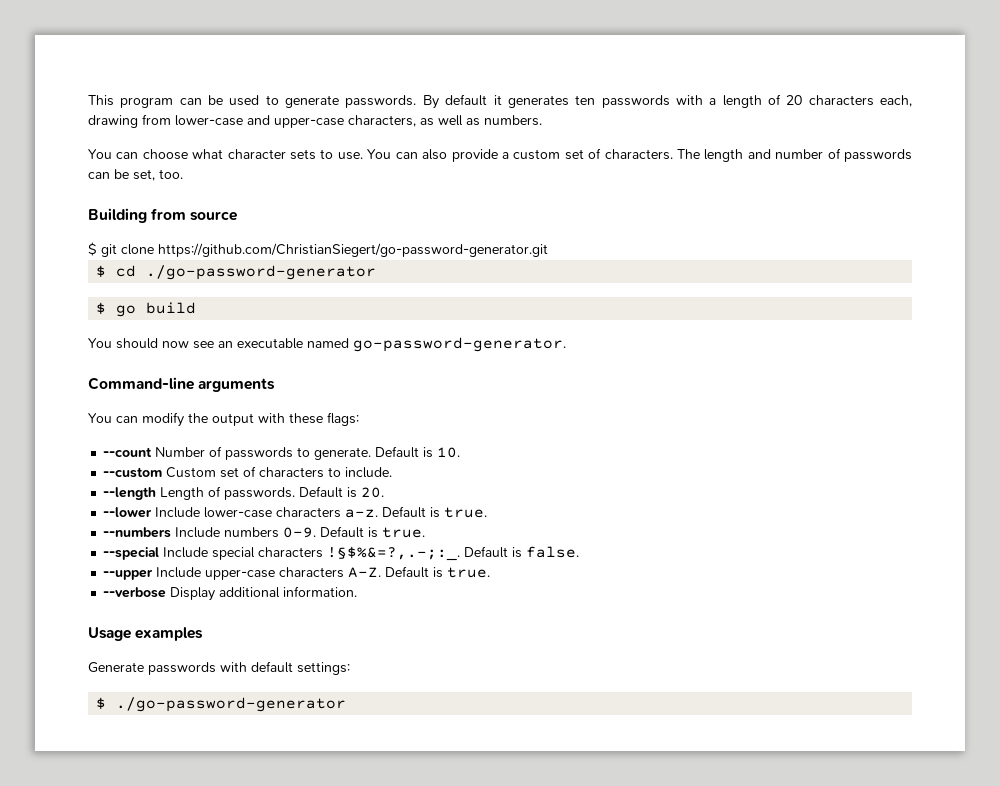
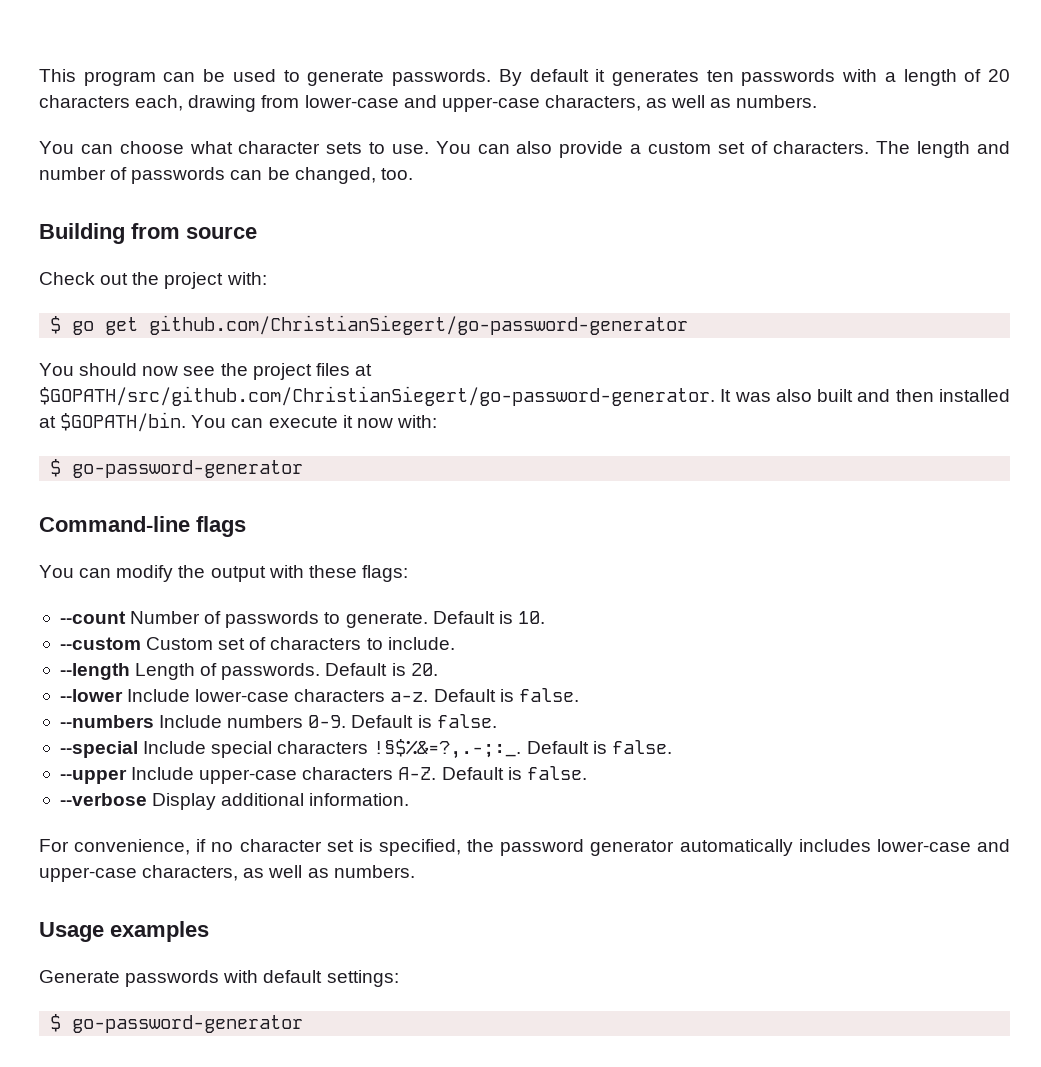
- The length and number of passwords can be set, too.
+ The length and number of passwords can be changed, too.
- $ git clone https://github.com/ChristianSiegert/go-password-generator.git
- $ cd ./go-password-generator
+ Check out the project with:
- $ go build
+ $ go get github.com/ChristianSiegert/go-password-generator
- You should now see an executable named go-password-generator.
+ You should now see the project files at $GOPATH/src/github.com/ChristianSiegert/go-password-generator. It was also built and then installed at $GOPATH/bin. You can execute it now with:
+ $ go-password-generator
- Command-line arguments
+ Command-line flags
- --lower Include lower-case characters a-z. Default is true.
+ --lower Include lower-case characters a-z. Default is false.
- --numbers Include numbers 0-9. Default is true.
+ --numbers Include numbers 0-9. Default is false.
- --upper Include upper-case characters A-Z. Default is true.
+ --upper Include upper-case characters A-Z. Default is false.
+ For convenience, if no character set is specified, the password generator automatically includes lower-case and upper-case characters, as well as numbers.
  Generate passwords with default settings:
- $ ./go-password-generator
+ $ go-password-generator

